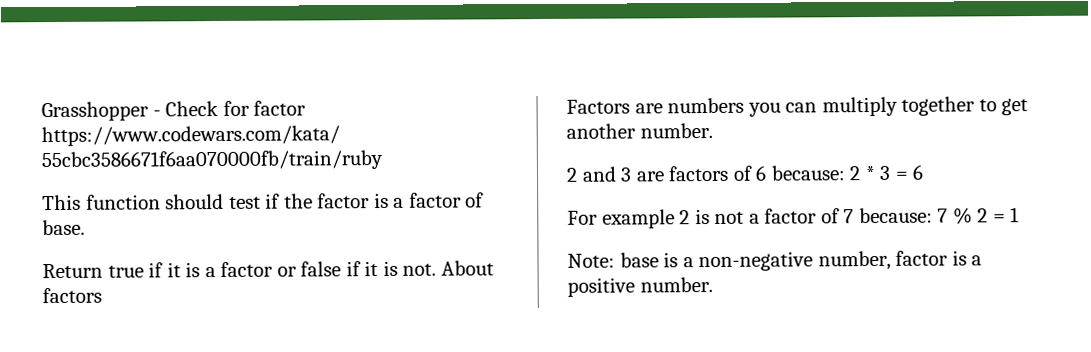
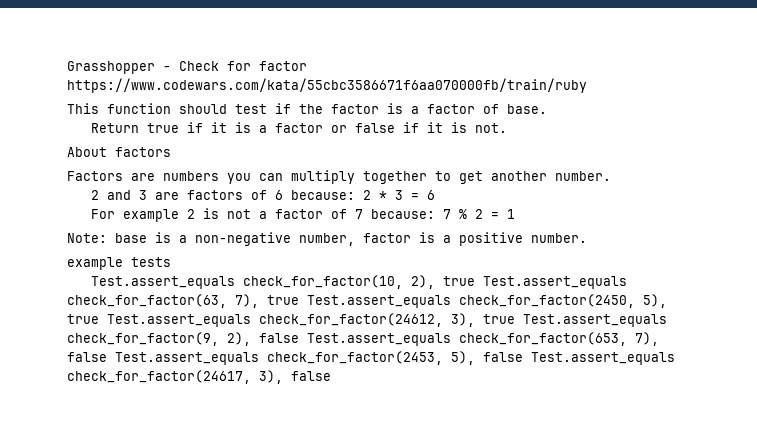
- Return true if it is a factor or false if it is not. About factors
+ Return true if it is a factor or false if it is not.
+ About factors
+ example tests
+ Test.assert_equals check_for_factor(10, 2), true Test.assert_equals check_for_factor(63, 7), true Test.assert_equals check_for_factor(2450, 5), true Test.assert_equals check_for_factor(24612, 3), true Test.assert_equals check_for_factor(9, 2), false Test.assert_equals check_for_factor(653, 7), false Test.assert_equals check_for_factor(2453, 5), false Test.assert_equals check_for_factor(24617, 3), false

